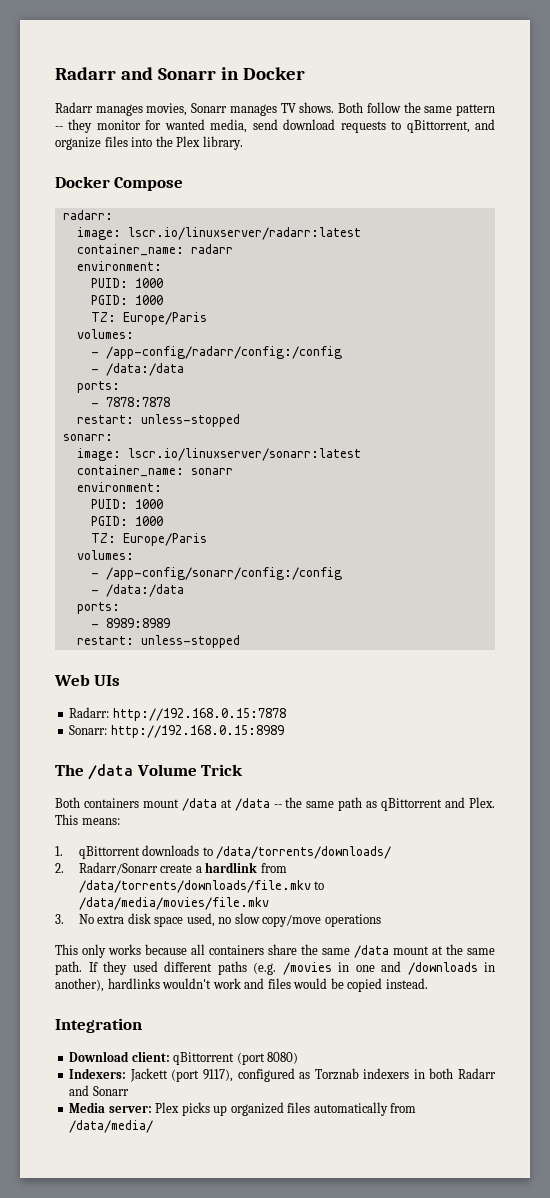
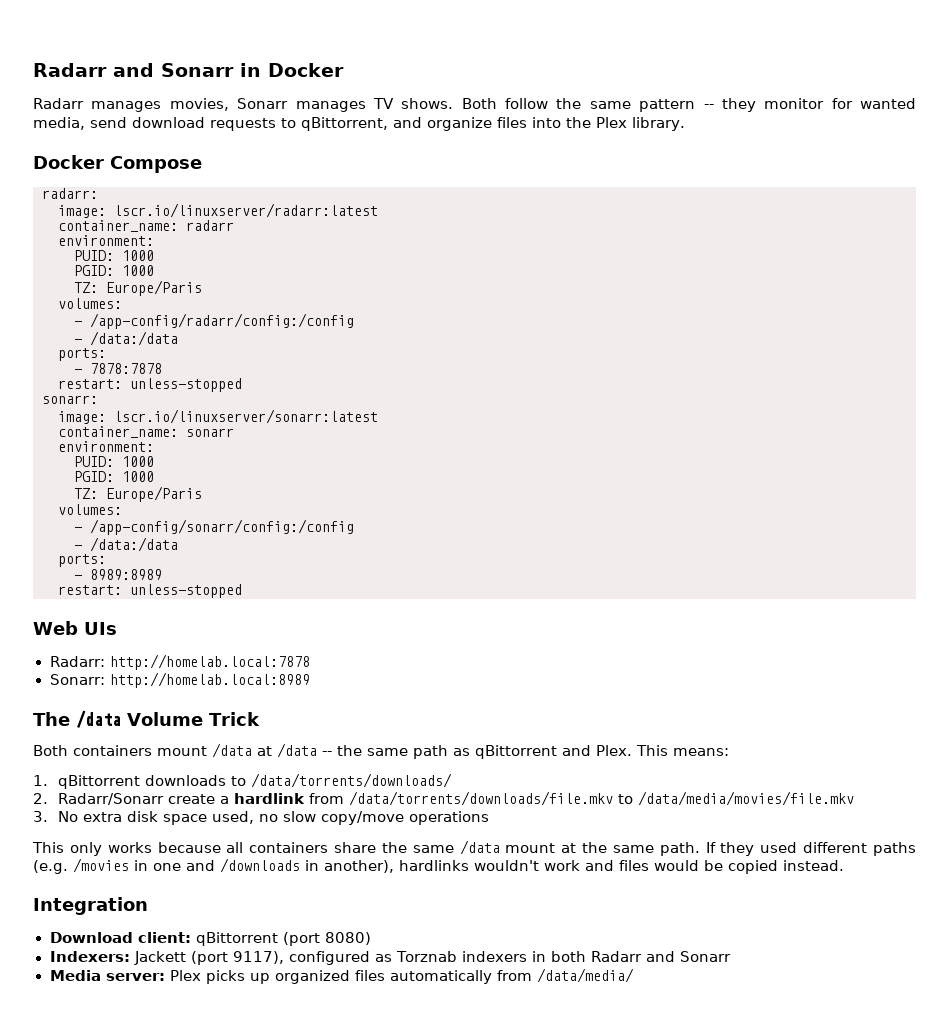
- Radarr: http://192.168.0.15:7878
+ Radarr: http://homelab.local:7878
- Sonarr: http://192.168.0.15:8989
+ Sonarr: http://homelab.local:8989

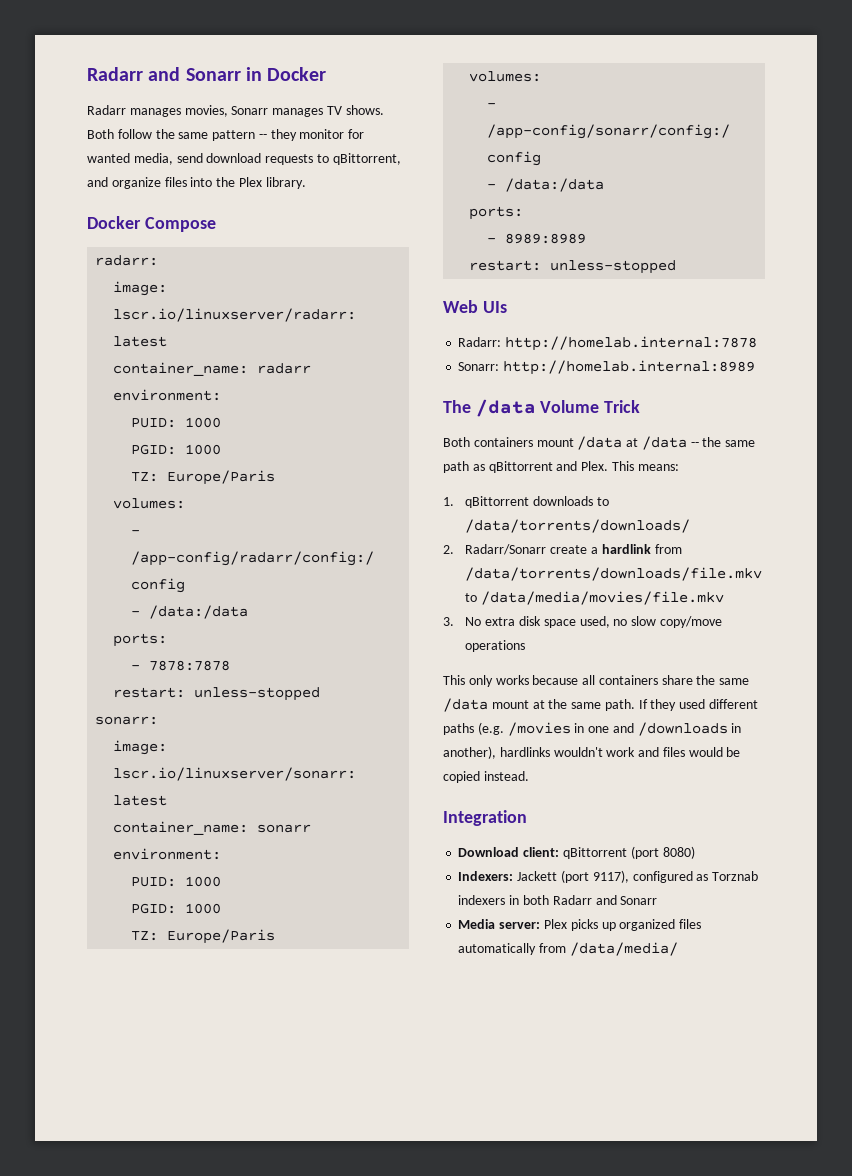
- Radarr: http://homelab.local:7878
+ Radarr: http://homelab.internal:7878
- Sonarr: http://homelab.local:8989
+ Sonarr: http://homelab.internal:8989

